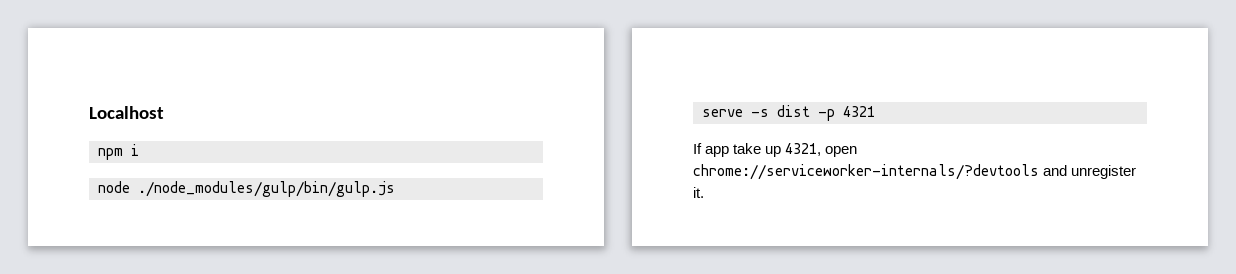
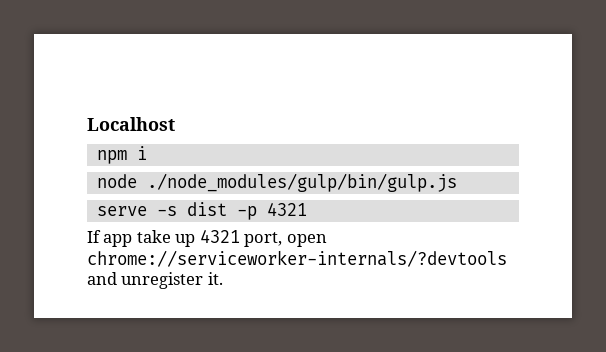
- If app take up 4321, open chrome://serviceworker-internals/?devtools and unregister it.
+ If app take up 4321 port, open chrome://serviceworker-internals/?devtools and unregister it.

